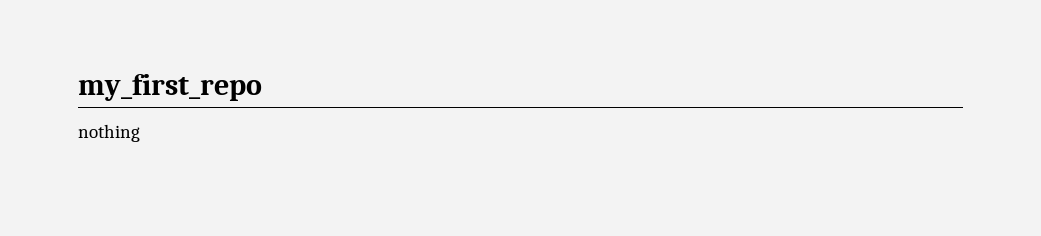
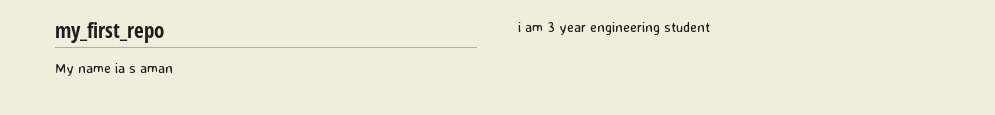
- nothing
+ My name ia s aman
+ i am 3 year engineering student

